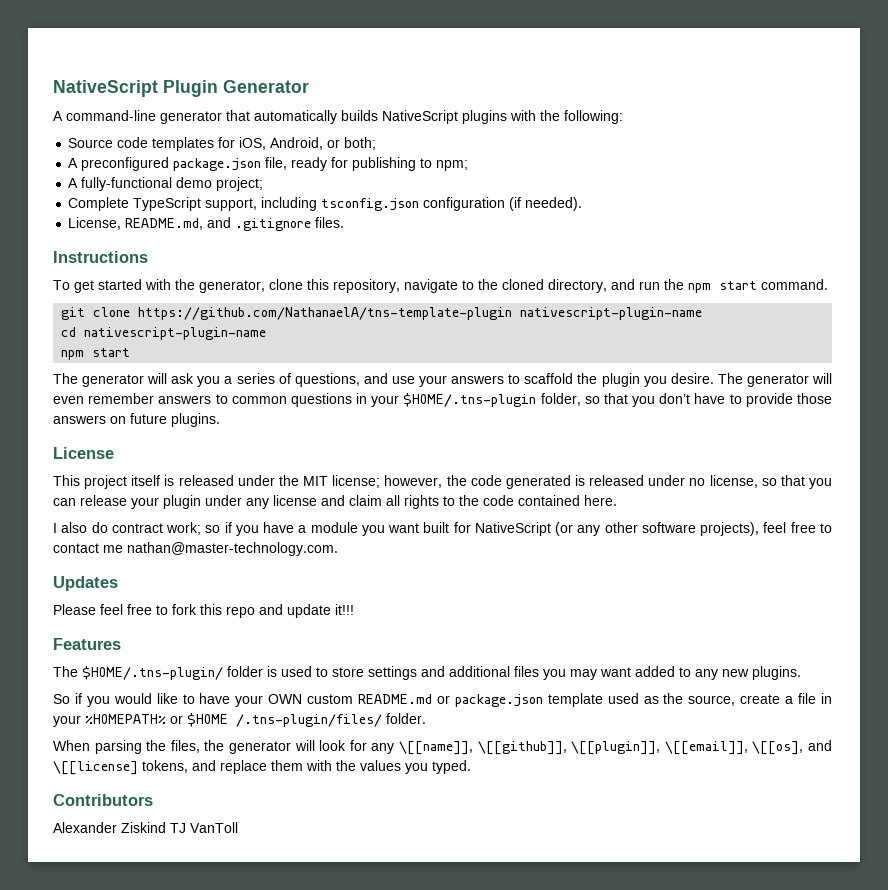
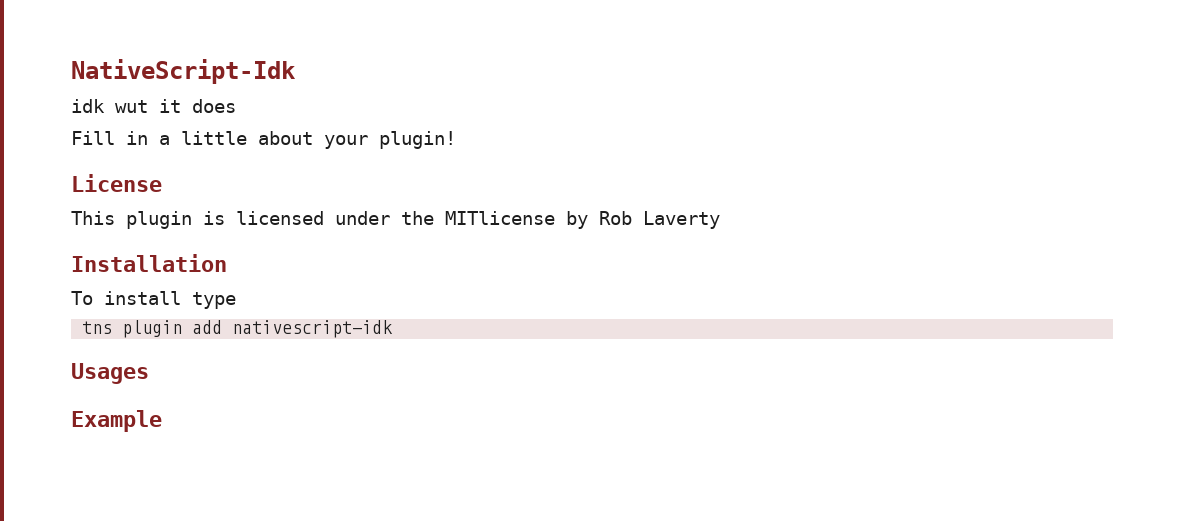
- NativeScript Plugin Generator
- A command-line generator that automatically builds NativeScript plugins with the following:
- Source code templates for iOS, Android, or both;
- A preconfigured package.json file, ready for publishing to npm;
- A fully-functional demo project;
- Complete TypeScript support, including tsconfig.json configuration (if needed).
- License, README.md, and .gitignore files.
- Instructions
- To get started with the generator, clone this repository, navigate to the cloned directory, and run the npm start command.
- git clone https://github.com/NathanaelA/tns-template-plugin nativescript-plugin-name
- cd nativescript-plugin-name
- npm start
- The generator will ask you a series of questions, and use your answers to scaffold the plugin you desire. The generator will even remember answers to common questions in your $HOME/.tns-plugin folder, so that you don’t have to provide those answers on future plugins.
+ NativeScript-Idk
+ idk wut it does
+ Fill in a little about your plugin!
  License
- This project itself is released under the MIT license; however, the code generated is released under no license, so that you can release your plugin under any license and claim all rights to the code contained here.
- I also do contract work; so if you have a module you want built for NativeScript (or any other software projects), feel free to contact me nathan@master-technology.com.
- Updates
- Please feel free to fork this repo and update it!!!
- Features
- The $HOME/.tns-plugin/ folder is used to store settings and additional files you may want added to any new plugins.
- So if you would like to have your OWN custom README.md or package.json template used as the source, create a file in your %HOMEPATH% or $HOME /.tns-plugin/files/ folder.
- When parsing the files, the generator will look for any \[[name]], \[[github]], \[[plugin]], \[[email]], \[[os], and \[[license] tokens, and replace them with the values you typed.
- Contributors
- Alexander Ziskind TJ VanToll
+ This plugin is licensed under the MITlicense by Rob Laverty
+ Installation
+ To install type
+ tns plugin add nativescript-idk
+ Usages
+ Example

